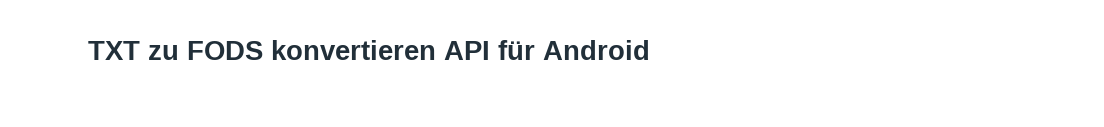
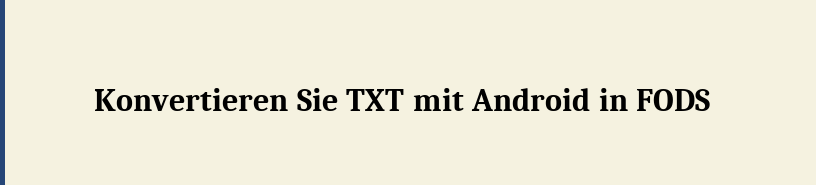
- TXT zu FODS konvertieren API für Android
+ Konvertieren Sie TXT mit Android in FODS

